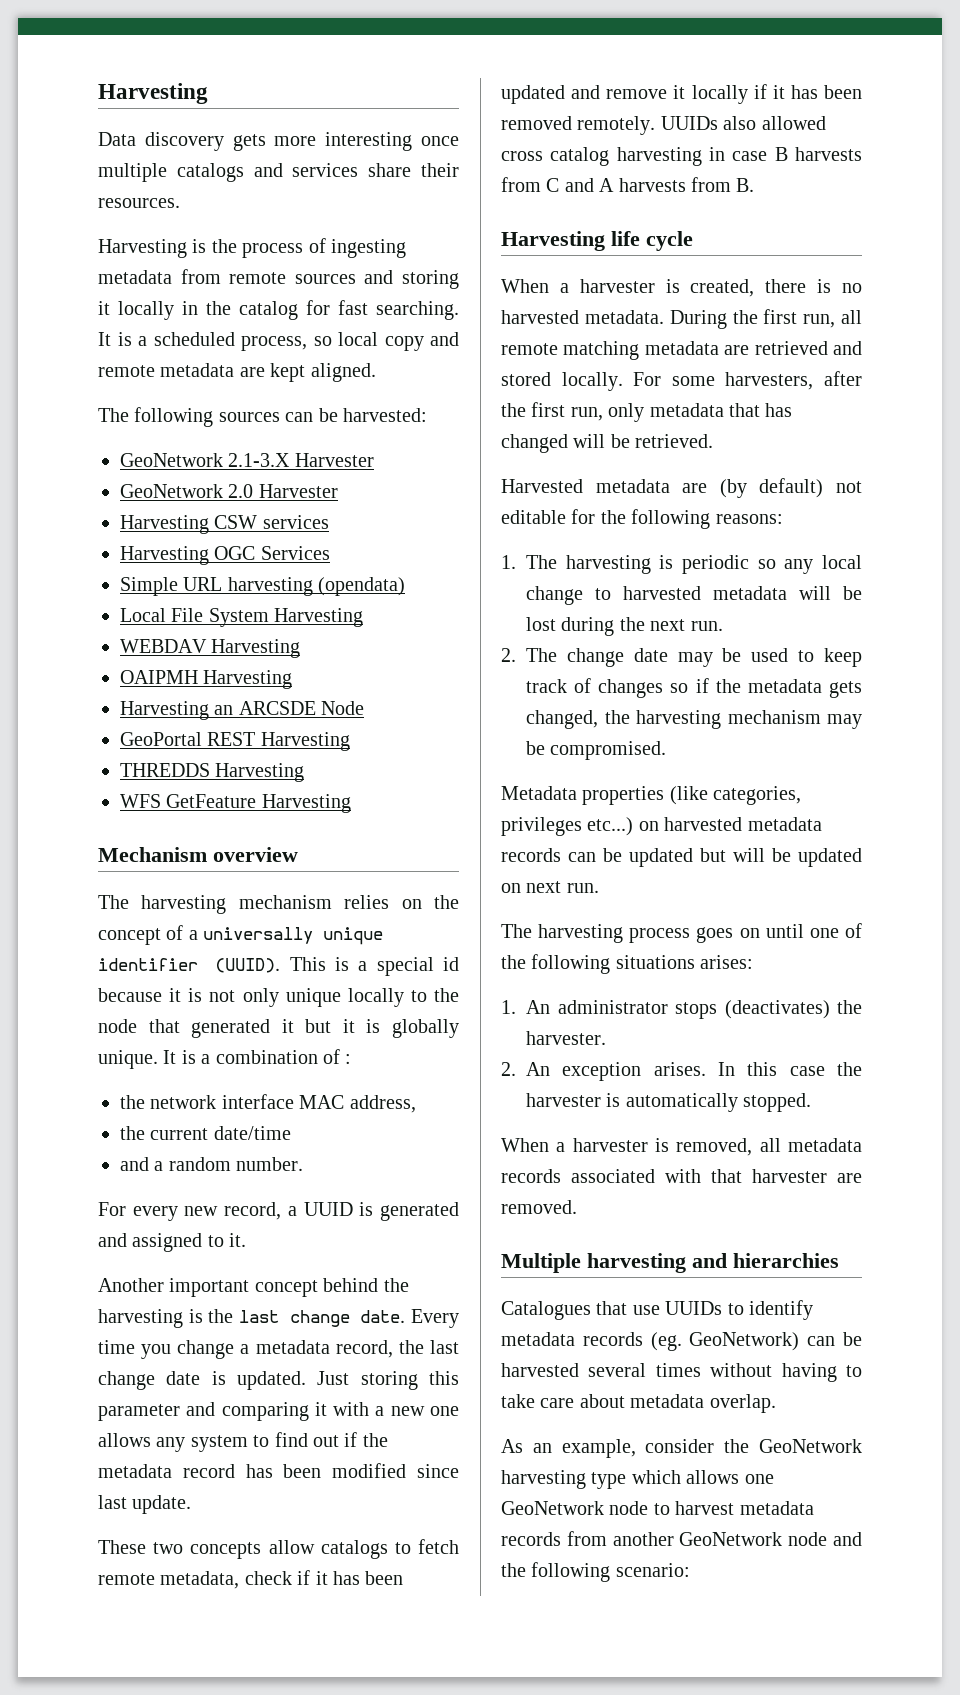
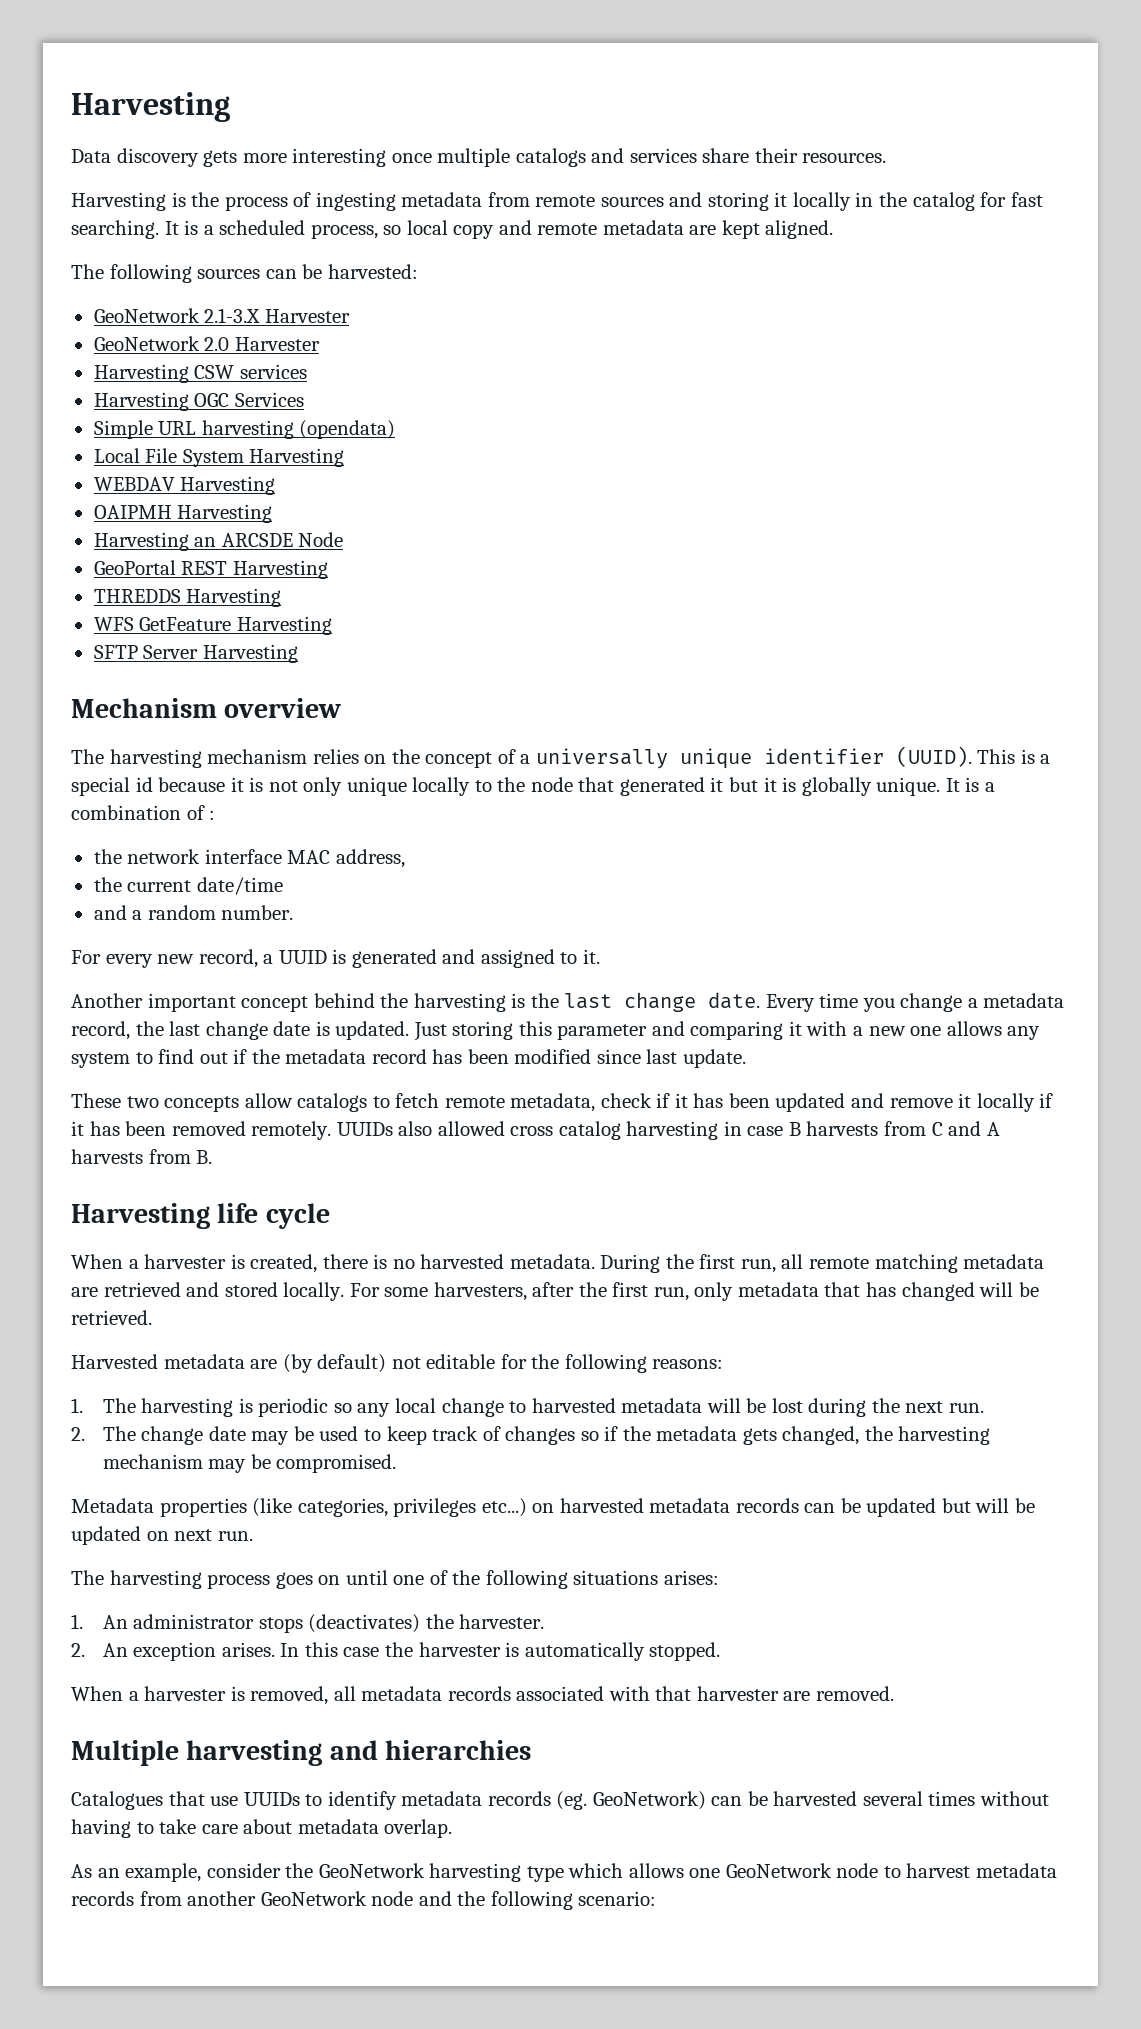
+ SFTP Server Harvesting

